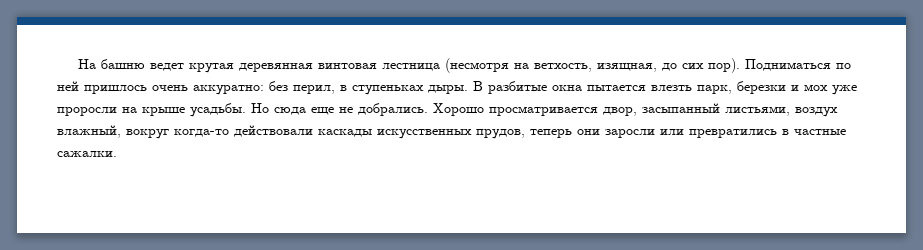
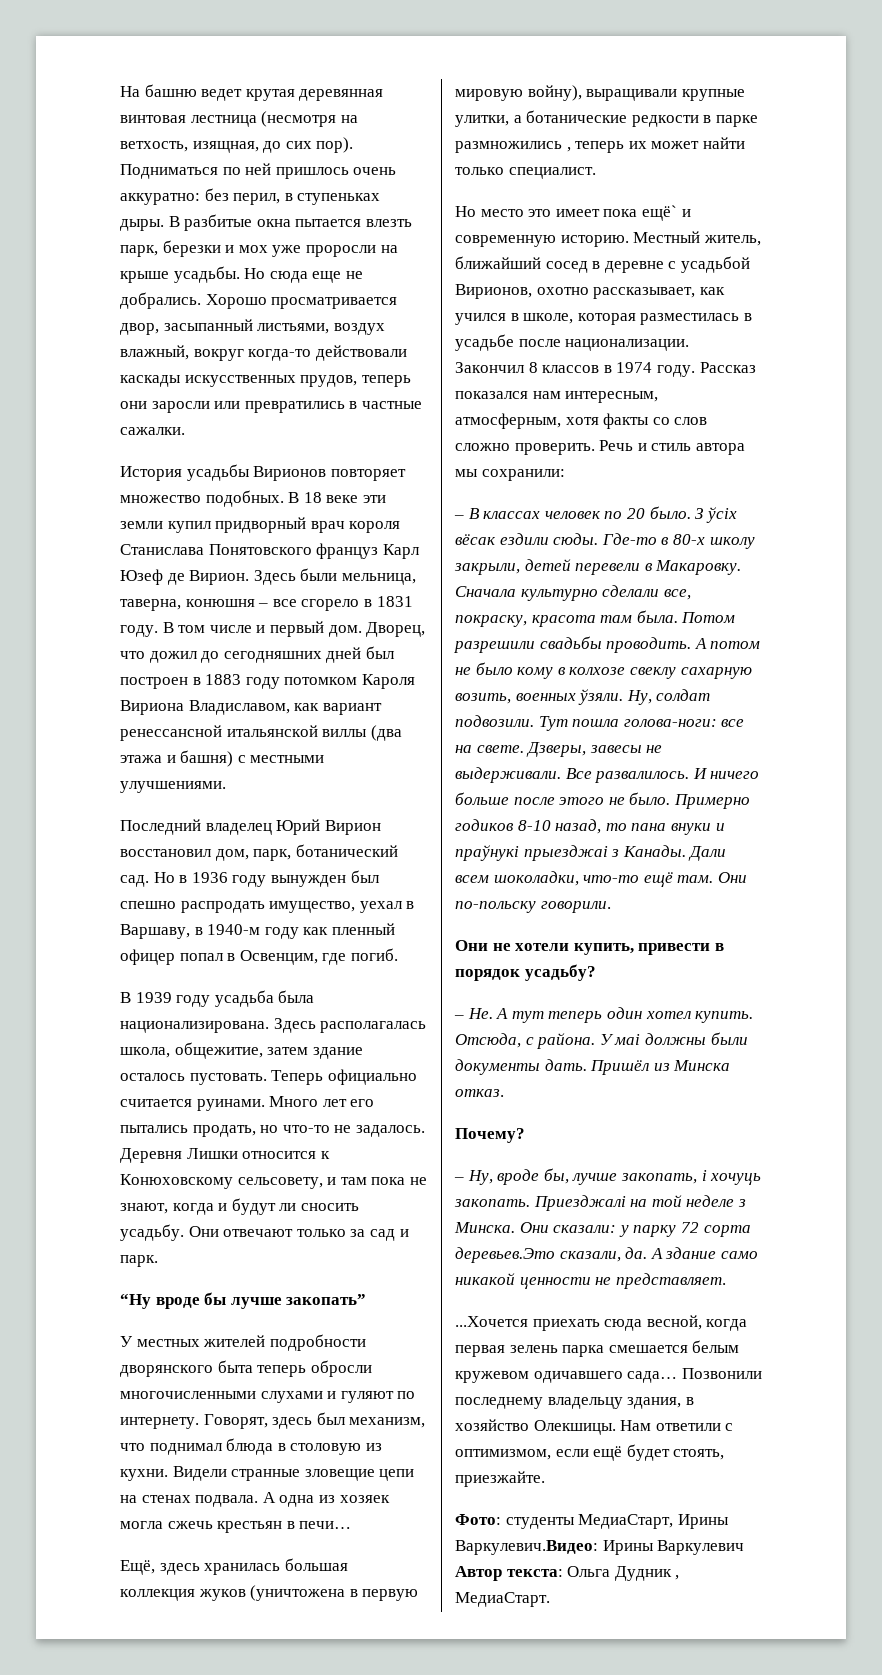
+ История усадьбы Вирионов повторяет множество подобных. В 18 веке эти земли купил придворный врач короля Станислава Понятовского француз Карл Юзеф де Вирион. Здесь были мельница, таверна, конюшня – все сгорело в 1831 году. В том числе и первый дом. Дворец, что дожил до сегодняшних дней был построен в 1883 году потомком Кароля Вириона Владиславом, как вариант ренессансной итальянской виллы (два этажа и башня) с местными улучшениями.
+ Последний владелец Юрий Вирион восстановил дом, парк, ботанический сад. Но в 1936 году вынужден был спешно распродать имущество, уехал в Варшаву, в 1940-м году как пленный офицер попал в Освенцим, где погиб.
+ В 1939 году усадьба была национализирована. Здесь располагалась школа, общежитие, затем здание осталось пустовать. Теперь официально считается руинами. Много лет его пытались продать, но что-то не задалось. Деревня Лишки относится к Конюховскому сельсовету, и там пока не знают, когда и будут ли сносить усадьбу. Они отвечают только за сад и парк.
+ “Ну вроде бы лучше закопать”
+ У местных жителей подробности дворянского быта теперь обросли многочисленными слухами и гуляют по интернету. Говорят, здесь был механизм, что поднимал блюда в столовую из кухни. Видели странные зловещие цепи на стенах подвала. А одна из хозяек могла сжечь крестьян в печи…
+ Ещё, здесь хранилась большая коллекция жуков (уничтожена в первую мировую войну), выращивали крупные улитки, а ботанические редкости в парке размножились , теперь их может найти только специалист.
+ Но место это имеет пока ещё` и современную историю. Местный житель, ближайший сосед в деревне с усадьбой Вирионов, охотно рассказывает, как учился в школе, которая разместилась в усадьбе после национализации. Закончил 8 классов в 1974 году. Рассказ показался нам интересным, атмосферным, хотя факты со слов сложно проверить. Речь и стиль автора мы сохранили:
+ – В классах человек по 20 было. З ўсіх вёсак ездили сюды. Где-то в 80-х школу закрыли, детей перевели в Макаровку. Сначала культурно сделали все, покраску, красота там была. Потом разрешили свадьбы проводить. А потом не было кому в колхозе свеклу сахарную возить, военных ўзяли. Ну, солдат подвозили. Тут пошла голова-ноги: все на свете. Дзверы, завесы не выдерживали. Все развалилось. И ничего больше после этого не было. Примерно годиков 8-10 назад, то пана внуки и праўнукі прыезджаі з Канады. Дали всем шоколадки, что-то ещё там. Они по-польску говорили.
+ Они не хотели купить, привести в порядок усадьбу?
+ – Не. А тут теперь один хотел купить. Отсюда, с района. У маі должны были документы дать. Пришёл из Минска отказ.
+ Почему?
+ – Ну, вроде бы, лучше закопать, і хочуць закопать. Приезджалі на той неделе з Минска. Они сказали: у парку 72 сорта деревьев.Это сказали, да. А здание само никакой ценности не представляет.
+ ...Хочется приехать сюда весной, когда первая зелень парка смешается белым кружевом одичавшего сада… Позвонили последнему владельцу здания, в хозяйство Олекшицы. Нам ответили с оптимизмом, если ещё будет стоять, приезжайте.
+ Фото: студенты МедиаСтарт, Ирины Варкулевич.Видео: Ирины Варкулевич Автор текста: Ольга Дудник , МедиаСтарт.

